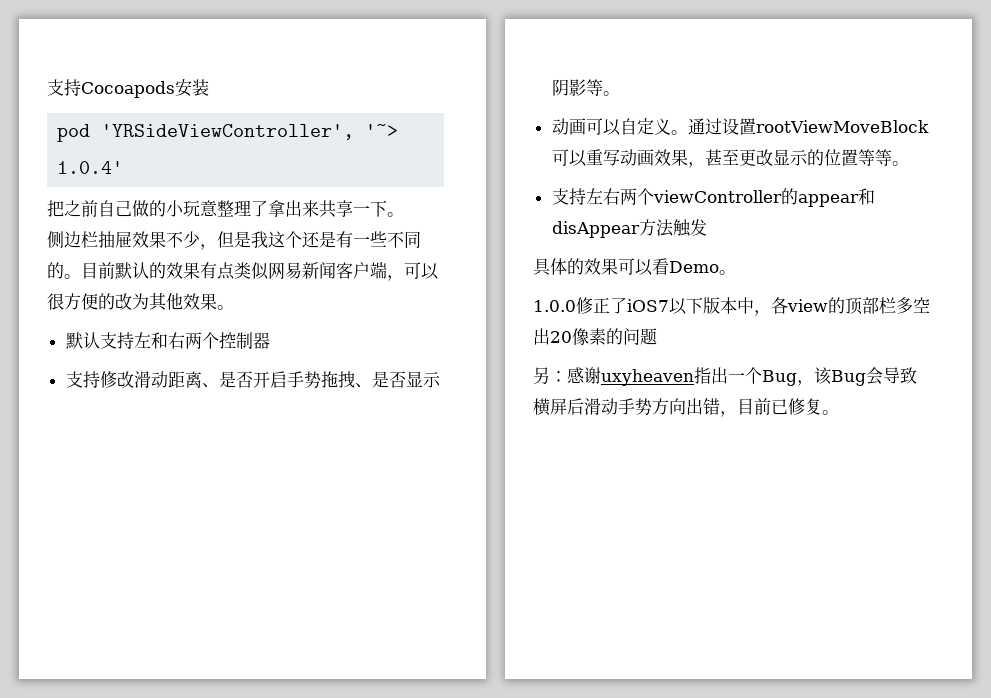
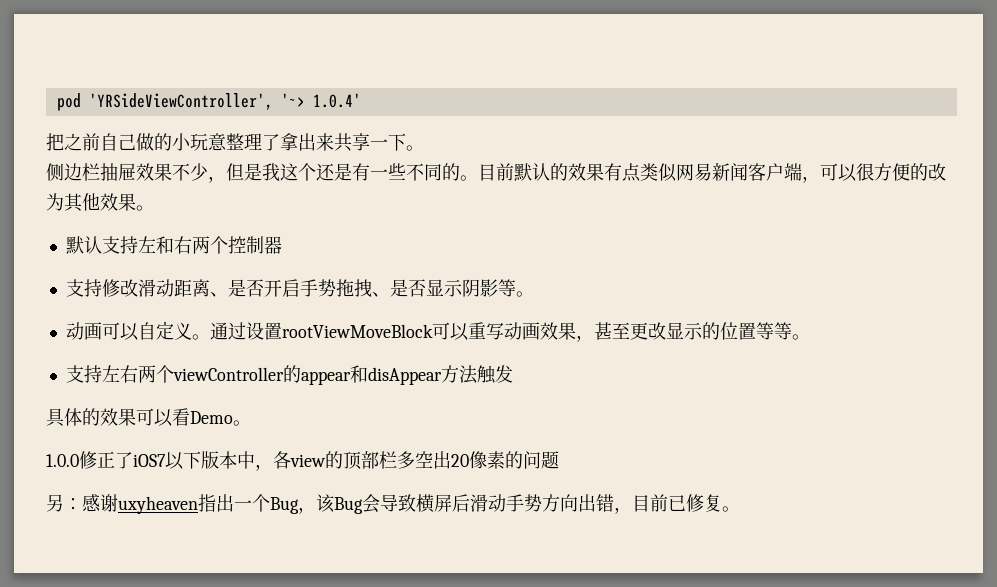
- 支持Cocoapods安装

